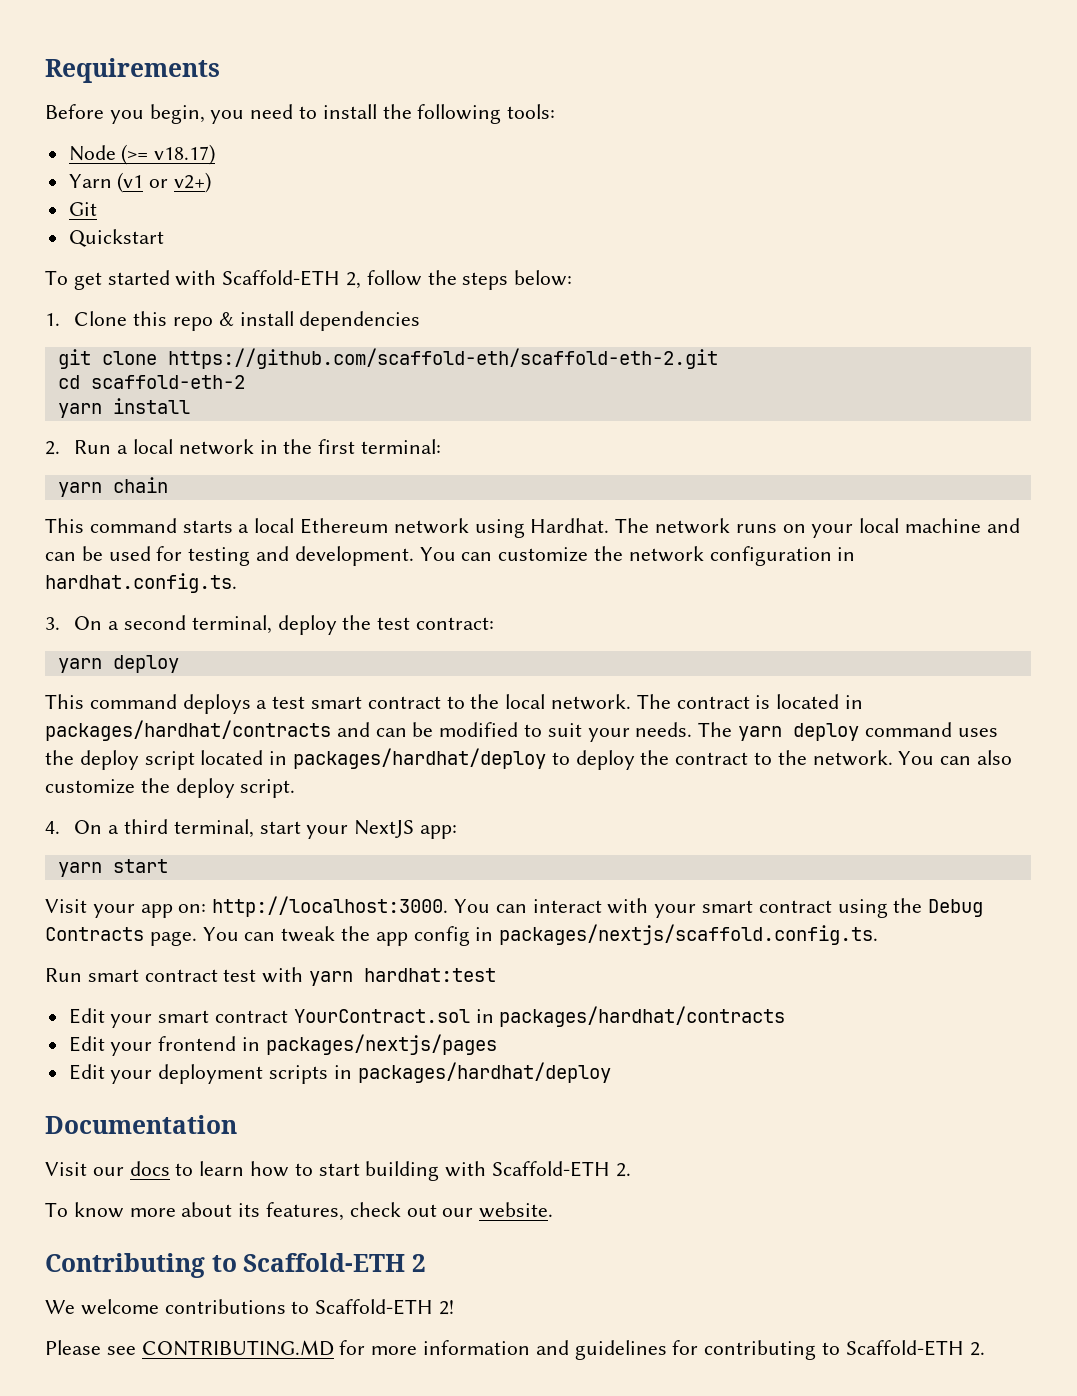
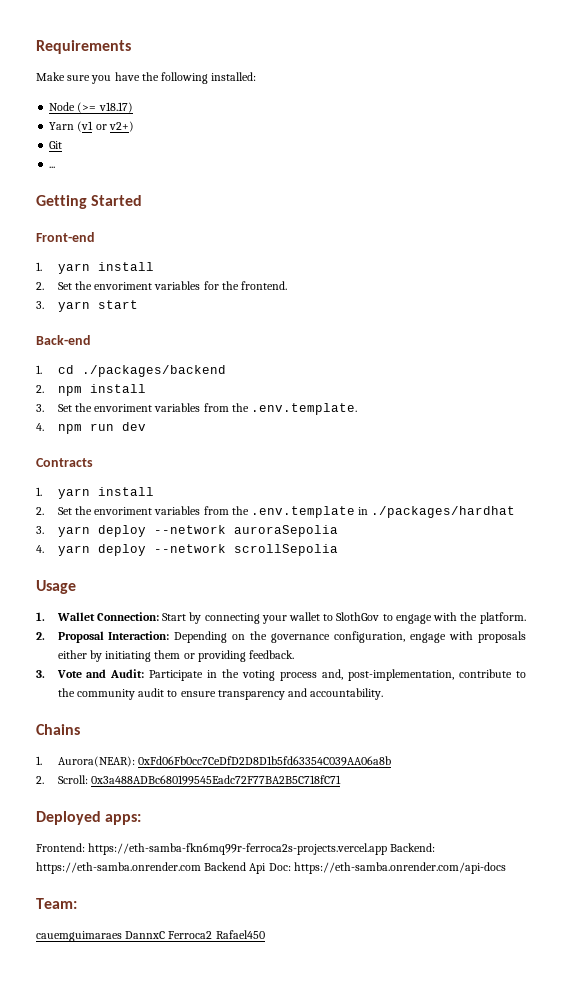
- Before you begin, you need to install the following tools:
+ Make sure you have the following installed:
- Quickstart
- To get started with Scaffold-ETH 2, follow the steps below:
- 1. Clone this repo & install dependencies
- git clone https://github.com/scaffold-eth/scaffold-eth-2.git
- cd scaffold-eth-2
- yarn install
- 2. Run a local network in the first terminal:
- yarn chain
- This command starts a local Ethereum network using Hardhat. The network runs on your local machine and can be used for testing and development. You can customize the network configuration in hardhat.config.ts.
- 3. On a second terminal, deploy the test contract:
- yarn deploy
- This command deploys a test smart contract to the local network. The contract is located in packages/hardhat/contracts and can be modified to suit your needs. The yarn deploy command uses the deploy script located in packages/hardhat/deploy to deploy the contract to the network. You can also customize the deploy script.
- 4. On a third terminal, start your NextJS app:
- yarn start
- Visit your app on: http://localhost:3000. You can interact with your smart contract using the Debug Contracts page. You can tweak the app config in packages/nextjs/scaffold.config.ts.
- Run smart contract test with yarn hardhat:test
- Edit your smart contract YourContract.sol in packages/hardhat/contracts
- Edit your frontend in packages/nextjs/pages
- Edit your deployment scripts in packages/hardhat/deploy
- Documentation
- Visit our docs to learn how to start building with Scaffold-ETH 2.
- To know more about its features, check out our website.
- Contributing to Scaffold-ETH 2
- We welcome contributions to Scaffold-ETH 2!
- Please see CONTRIBUTING.MD for more information and guidelines for contributing to Scaffold-ETH 2.
+ ...
+ Getting Started
+ Front-end
+ 1. yarn install
+ 2. Set the envoriment variables for the frontend.
+ 3. yarn start
+ Back-end
+ 1. cd ./packages/backend
+ 2. npm install
+ 3. Set the envoriment variables from the .env.template.
+ 4. npm run dev
+ Contracts
+ 1. yarn install
+ 2. Set the envoriment variables from the .env.template in ./packages/hardhat
+ 3. yarn deploy --network auroraSepolia
+ 4. yarn deploy --network scrollSepolia
+ Usage
+ 1. Wallet Connection: Start by connecting your wallet to SlothGov to engage with the platform.
+ 2. Proposal Interaction: Depending on the governance configuration, engage with proposals either by initiating them or providing feedback.
+ 3. Vote and Audit: Participate in the voting process and, post-implementation, contribute to the community audit to ensure transparency and accountability.
+ Chains
+ 1. Aurora(NEAR): 0xFd06Fb0cc7CeDfD2D8D1b5fd63354C039AA06a8b
+ 2. Scroll: 0x3a488ADBc680199545Eadc72F77BA2B5C718fC71
+ Deployed apps:
+ Frontend: https://eth-samba-fkn6mq99r-ferroca2s-projects.vercel.app Backend: https://eth-samba.onrender.com Backend Api Doc: https://eth-samba.onrender.com/api-docs
+ Team:
+ cauemguimaraes DannxC Ferroca2 Rafael450

